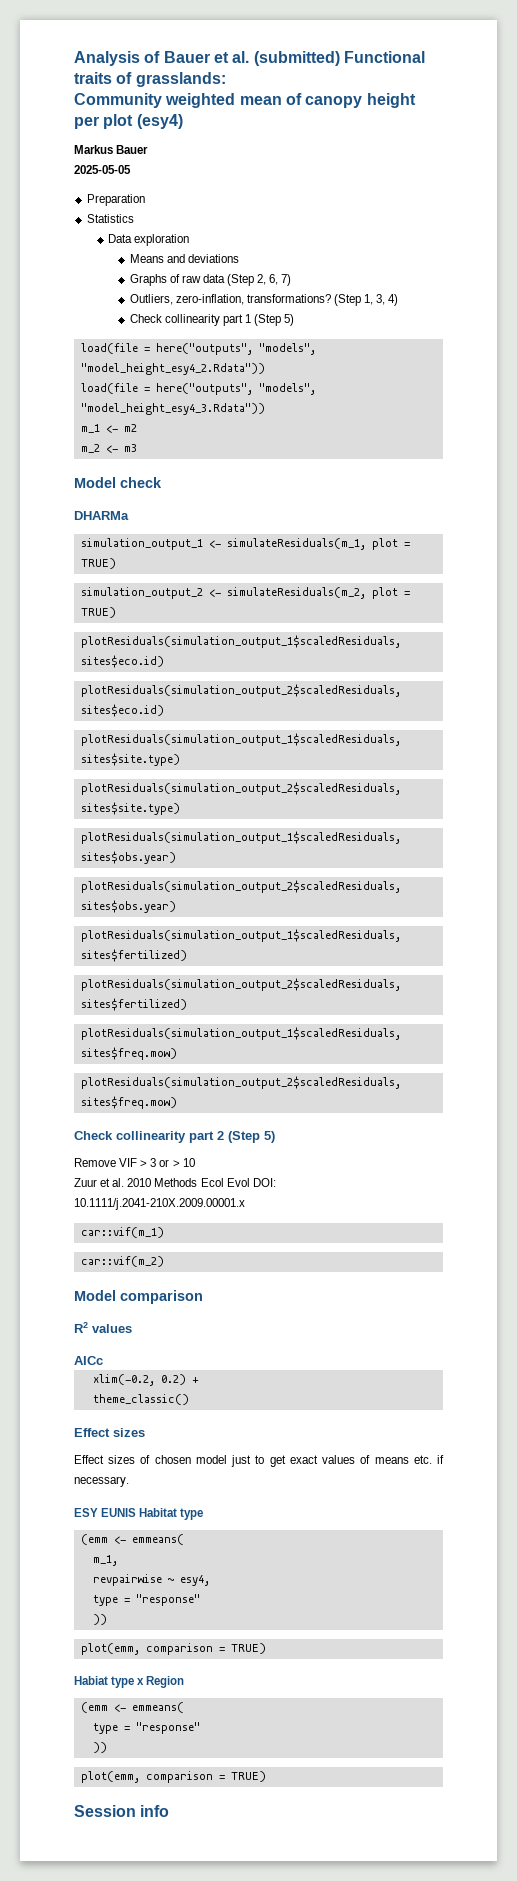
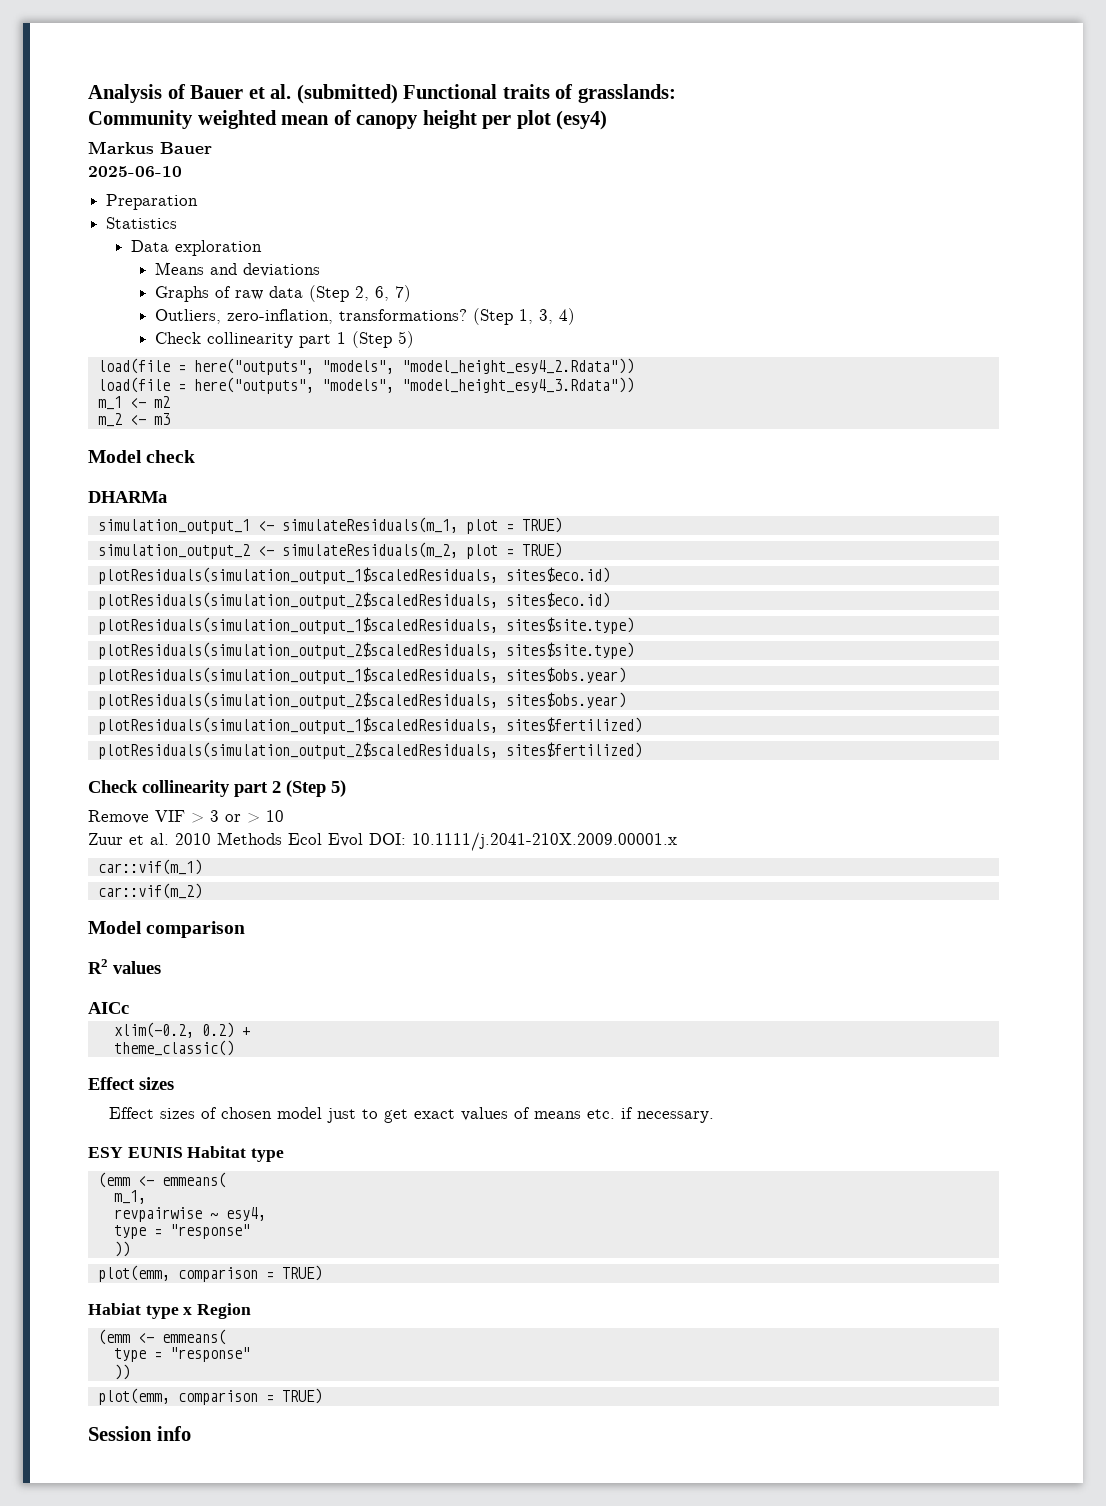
- 2025-05-05
+ 2025-06-10
- plotResiduals(simulation_output_1$scaledResiduals, sites$freq.mow)
- plotResiduals(simulation_output_2$scaledResiduals, sites$freq.mow)

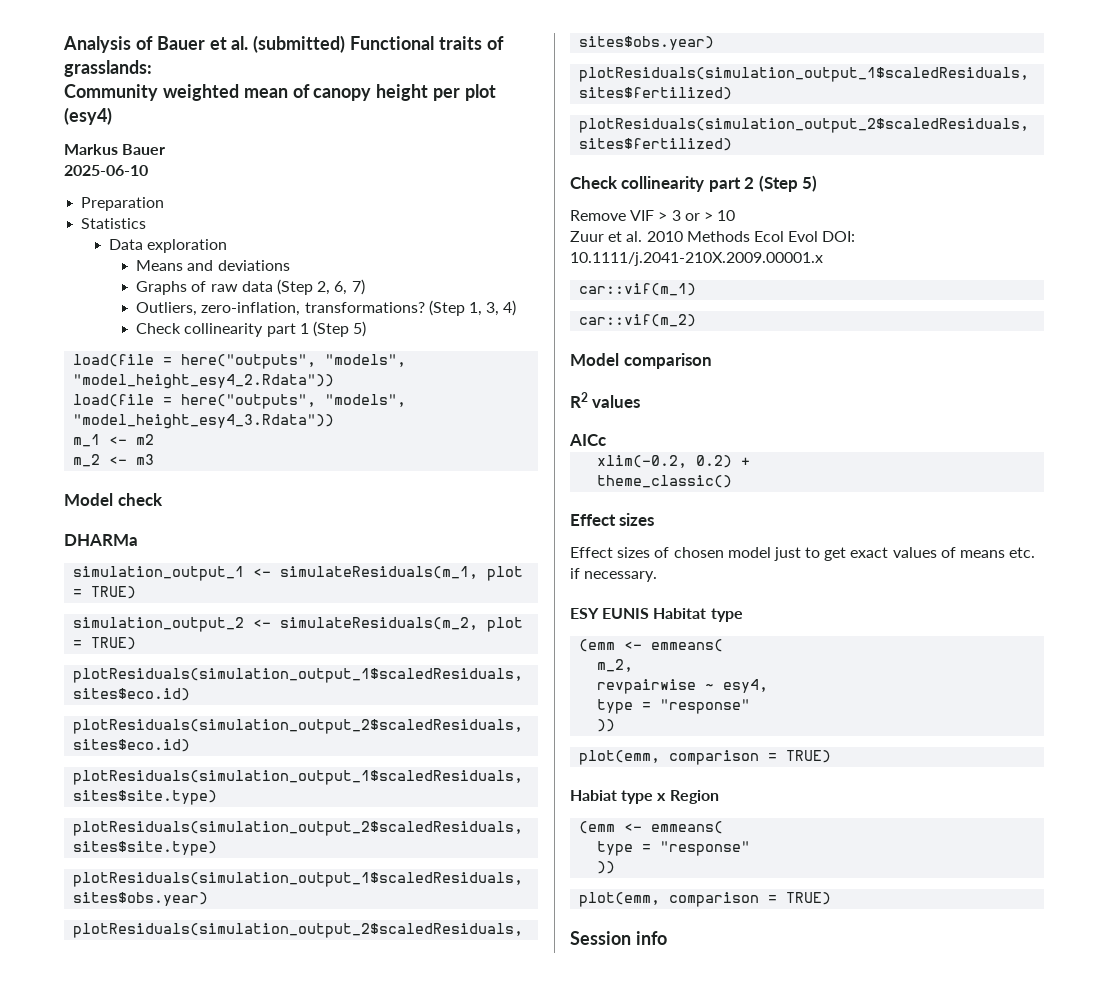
- m_1,
+ m_2,

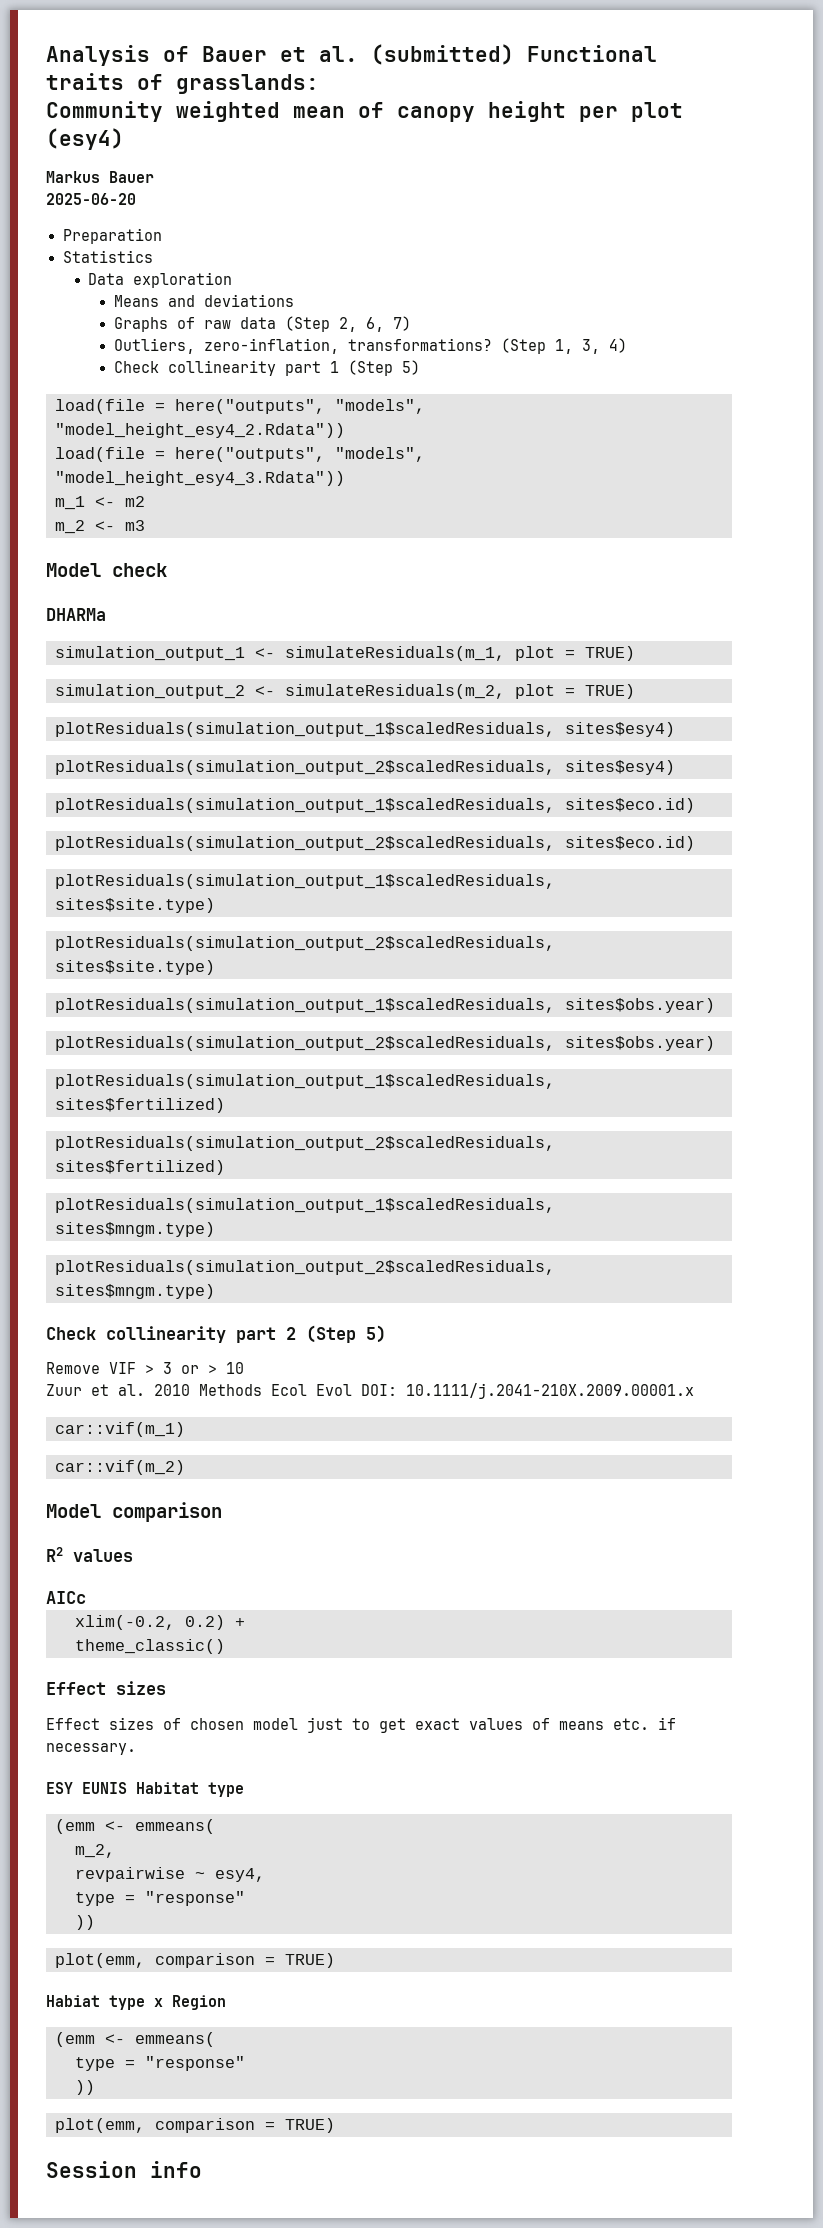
- 2025-06-10
+ 2025-06-20
+ plotResiduals(simulation_output_1$scaledResiduals, sites$esy4)
+ plotResiduals(simulation_output_2$scaledResiduals, sites$esy4)
+ plotResiduals(simulation_output_1$scaledResiduals, sites$mngm.type)
+ plotResiduals(simulation_output_2$scaledResiduals, sites$mngm.type)

